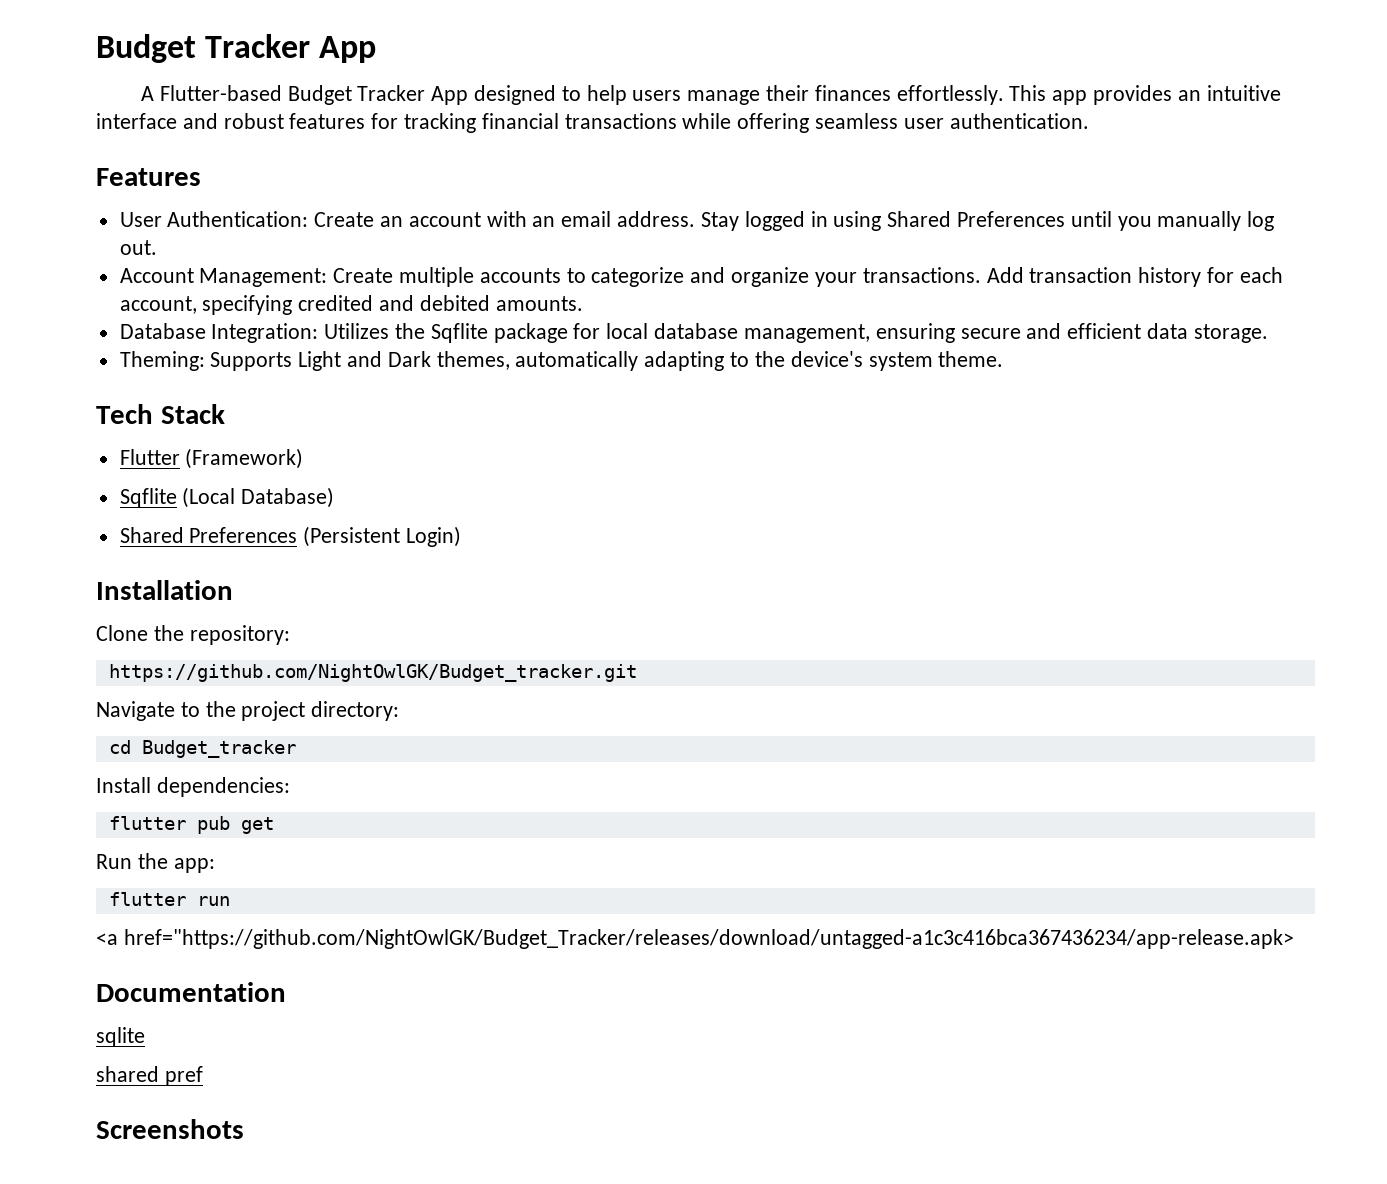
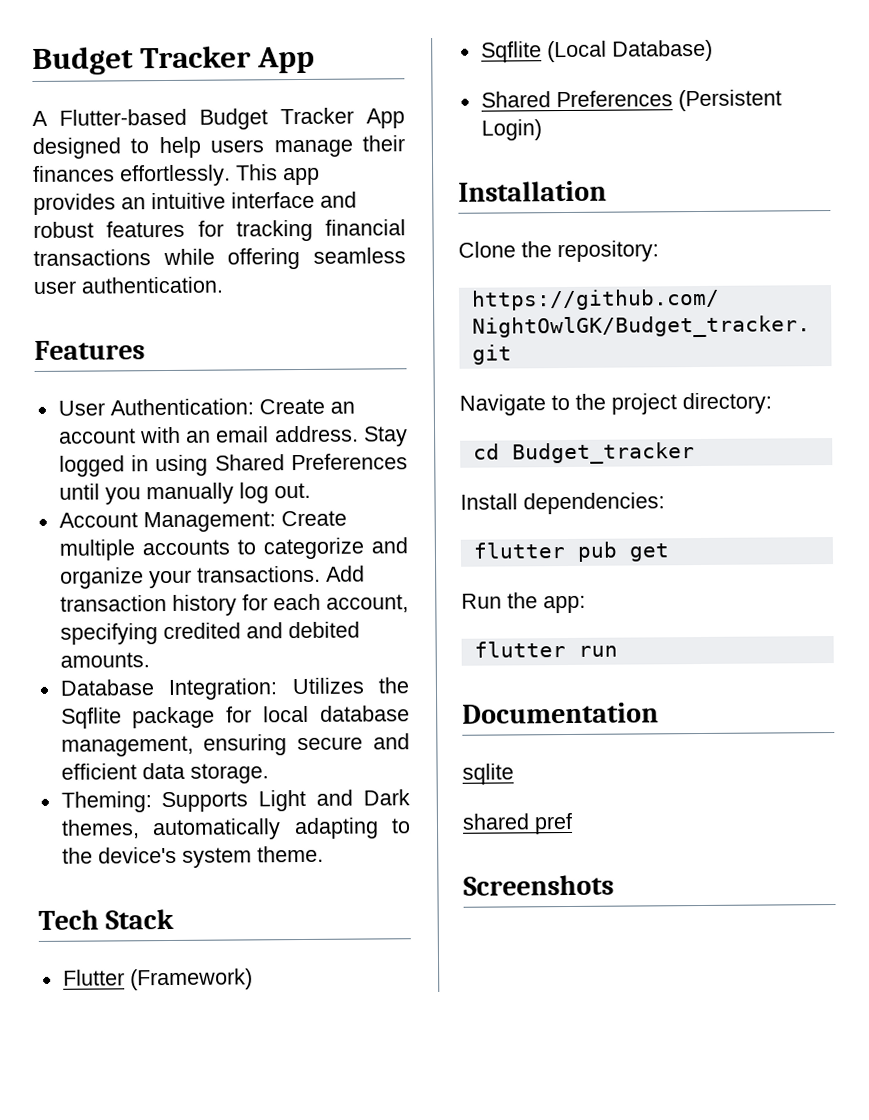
- <a href="https://github.com/NightOwlGK/Budget_Tracker/releases/download/untagged-a1c3c416bca367436234/app-release.apk>

